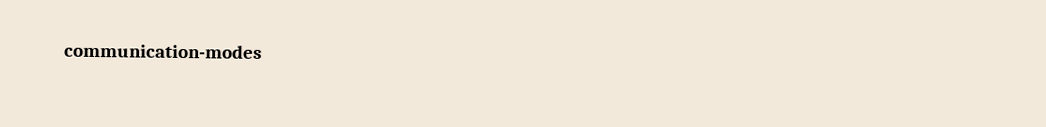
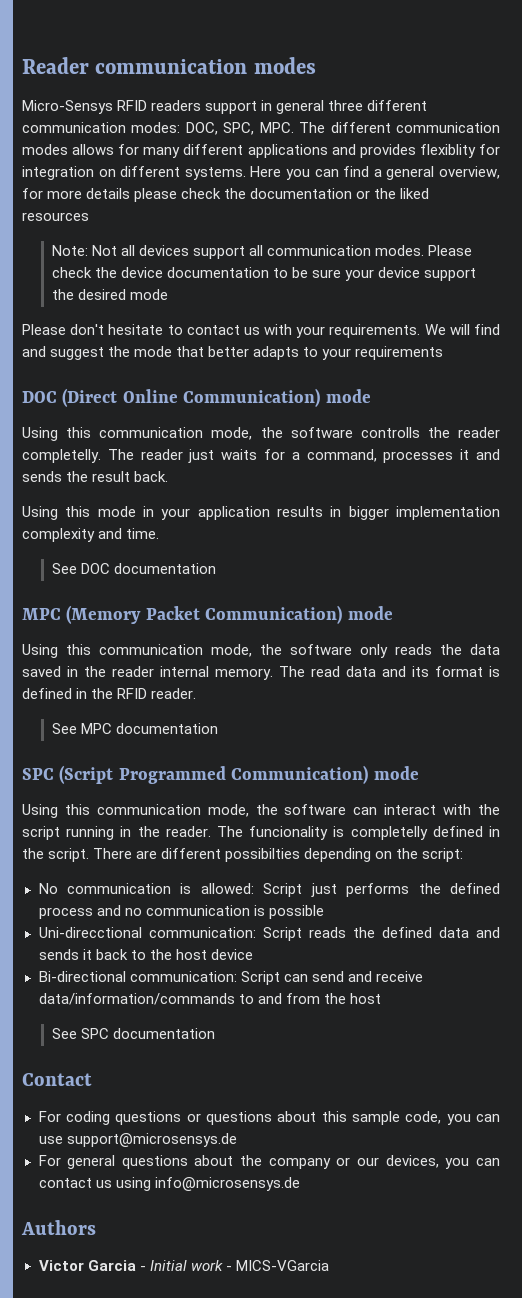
- communication-modes
+ Reader communication modes
+ Micro-Sensys RFID readers support in general three different communication modes: DOC, SPC, MPC. The different communication modes allows for many different applications and provides flexiblity for integration on different systems. Here you can find a general overview, for more details please check the documentation or the liked resources
+ Note: Not all devices support all communication modes. Please check the device documentation to be sure your device support the desired mode
+ Please don't hesitate to contact us with your requirements. We will find and suggest the mode that better adapts to your requirements
+ DOC (Direct Online Communication) mode
+ Using this communication mode, the software controlls the reader completelly. The reader just waits for a command, processes it and sends the result back.
+ Using this mode in your application results in bigger implementation complexity and time.
+ See DOC documentation
+ MPC (Memory Packet Communication) mode
+ Using this communication mode, the software only reads the data saved in the reader internal memory. The read data and its format is defined in the RFID reader.
+ See MPC documentation
+ SPC (Script Programmed Communication) mode
+ Using this communication mode, the software can interact with the script running in the reader. The funcionality is completelly defined in the script. There are different possibilties depending on the script:
+ No communication is allowed: Script just performs the defined process and no communication is possible
+ Uni-direcctional communication: Script reads the defined data and sends it back to the host device
+ Bi-directional communication: Script can send and receive data/information/commands to and from the host
+ See SPC documentation
+ Contact
+ For coding questions or questions about this sample code, you can use support@microsensys.de
+ For general questions about the company or our devices, you can contact us using info@microsensys.de
+ Authors
+ Victor Garcia - Initial work - MICS-VGarcia

